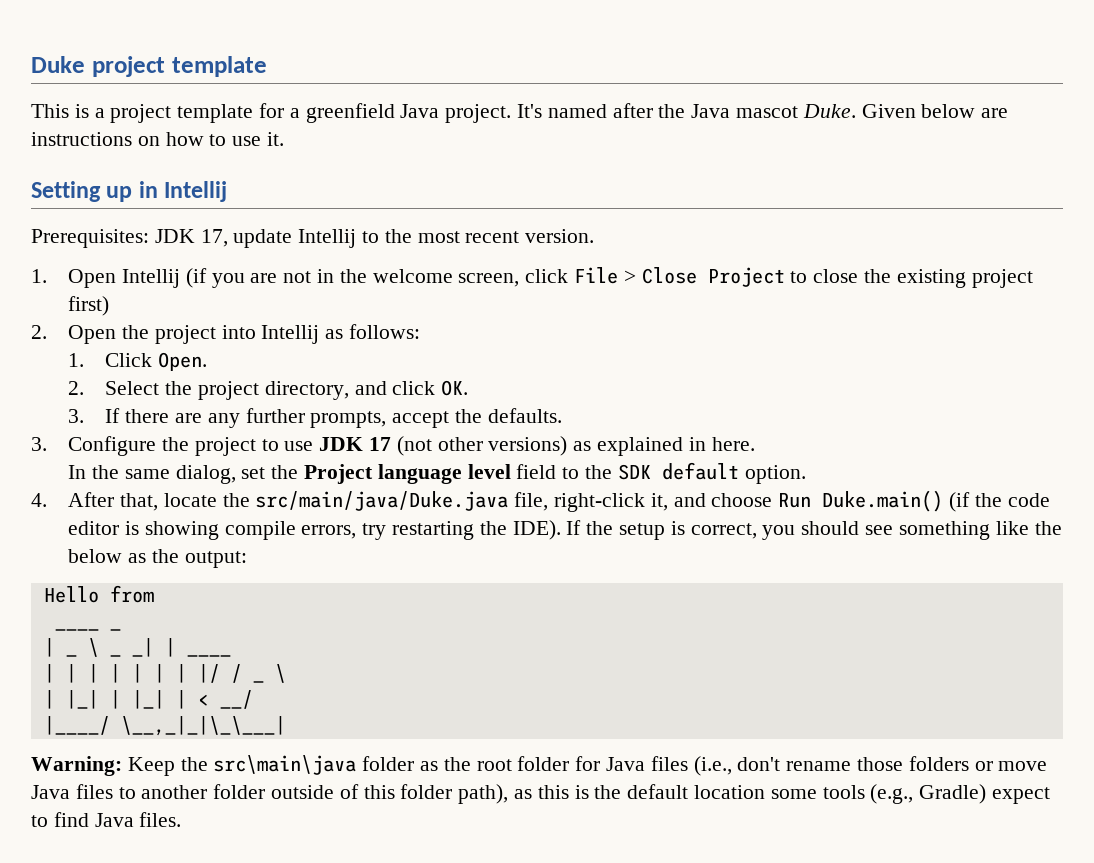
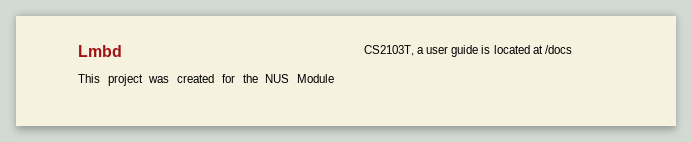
- Duke project template
- This is a project template for a greenfield Java project. It's named after the Java mascot Duke. Given below are instructions on how to use it.
- Setting up in Intellij
- Prerequisites: JDK 17, update Intellij to the most recent version.
- 1. Open Intellij (if you are not in the welcome screen, click File > Close Project to close the existing project first)
- 2. Open the project into Intellij as follows:
- 1. Click Open.
- 2. Select the project directory, and click OK.
- 3. If there are any further prompts, accept the defaults.
- 3. Configure the project to use JDK 17 (not other versions) as explained in here.
- In the same dialog, set the Project language level field to the SDK default option.
- 4. After that, locate the src/main/java/Duke.java file, right-click it, and choose Run Duke.main() (if the code editor is showing compile errors, try restarting the IDE). If the setup is correct, you should see something like the below as the output:
- Hello from
- ____ _
- | _ \ _ _| | ____
- | | | | | | | |/ / _ \
- | |_| | |_| | < __/
- |____/ \__,_|_|\_\___|
- Warning: Keep the src\main\java folder as the root folder for Java files (i.e., don't rename those folders or move Java files to another folder outside of this folder path), as this is the default location some tools (e.g., Gradle) expect to find Java files.
+ Lmbd
+ This project was created for the NUS Module CS2103T, a user guide is located at /docs

